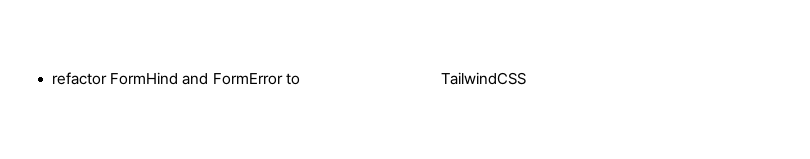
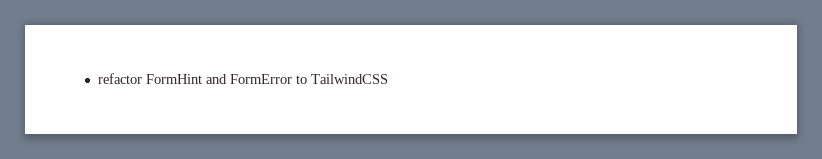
- refactor FormHind and FormError to TailwindCSS
+ refactor FormHint and FormError to TailwindCSS

